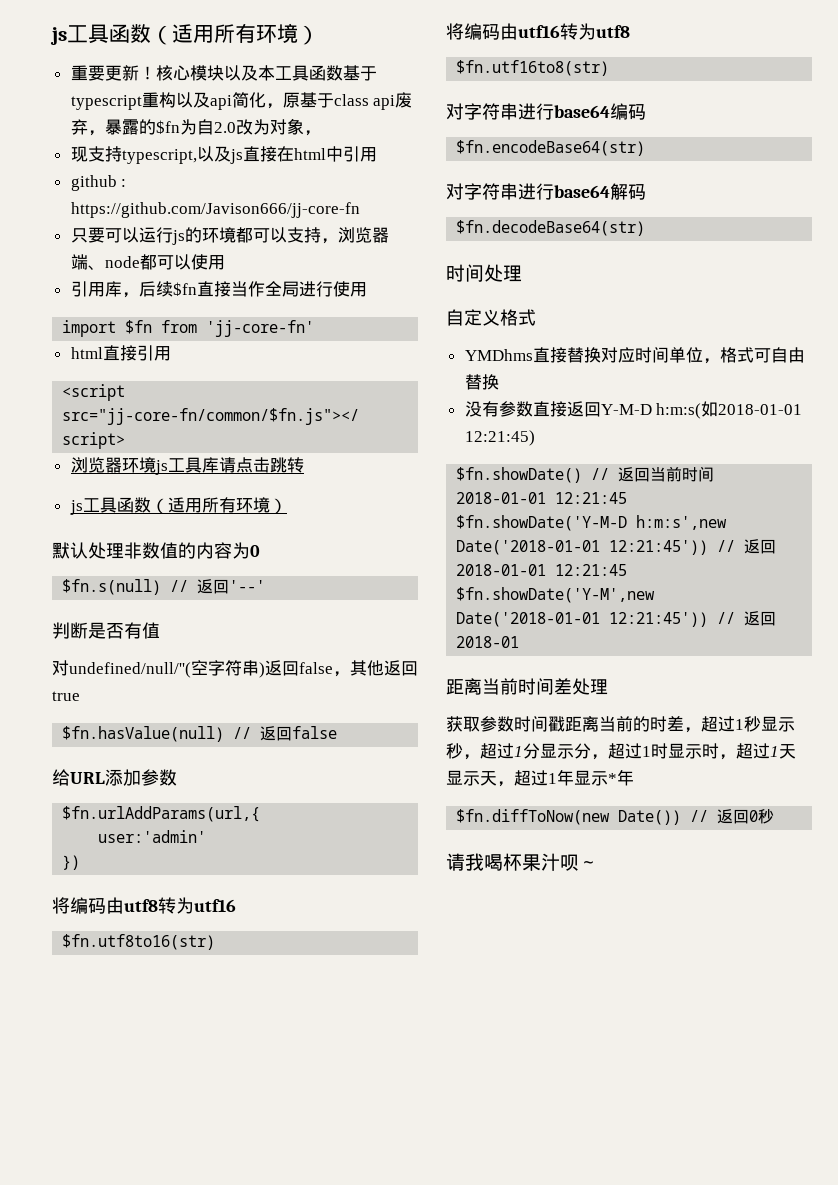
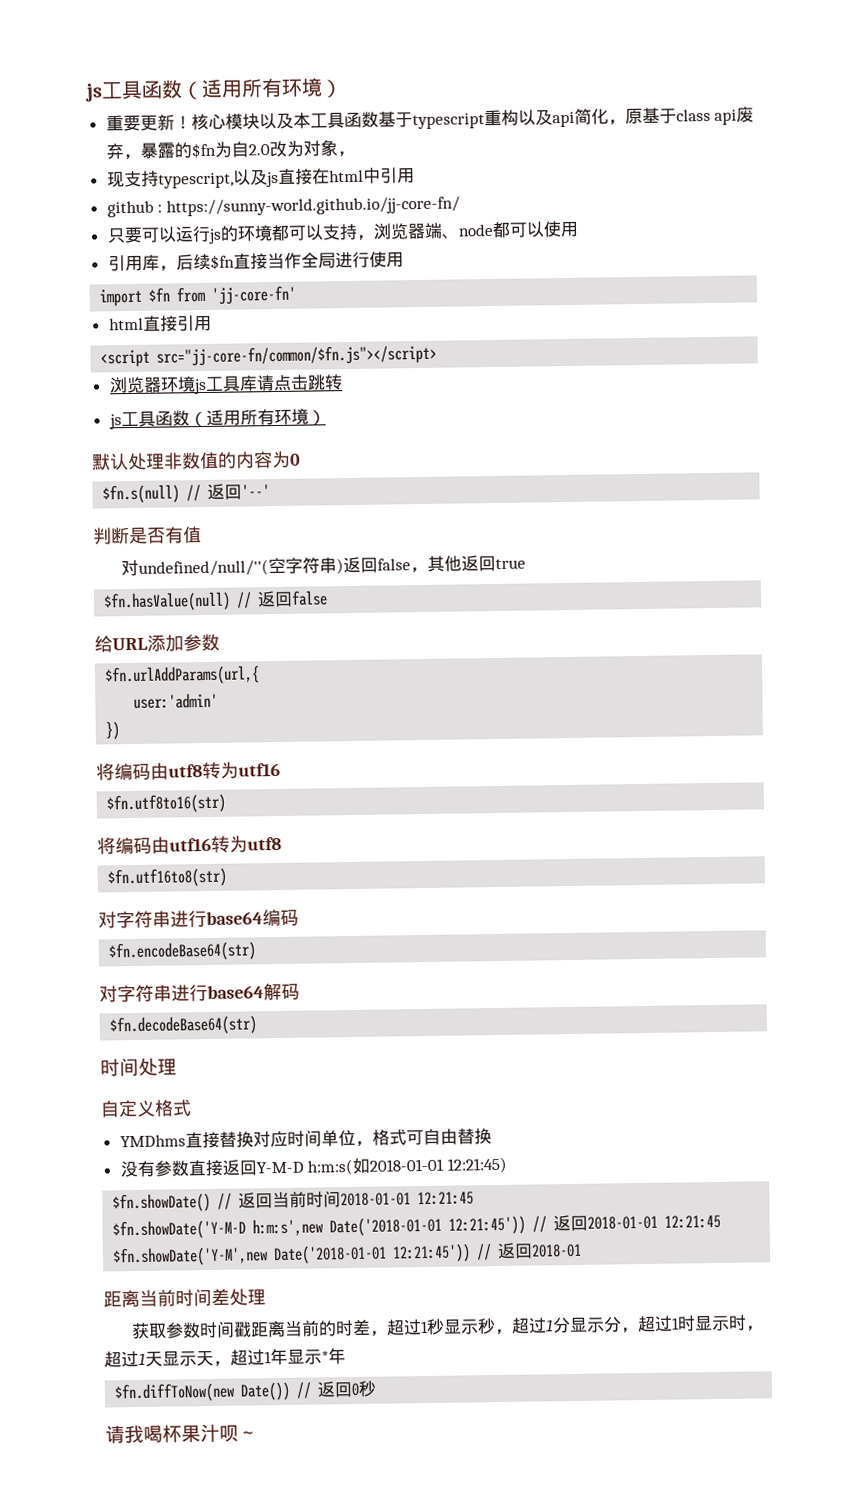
- github : https://github.com/Javison666/jj-core-fn
+ github : https://sunny-world.github.io/jj-core-fn/

